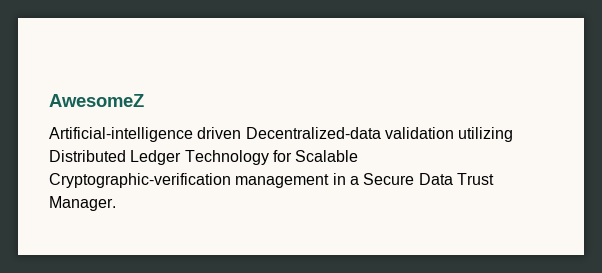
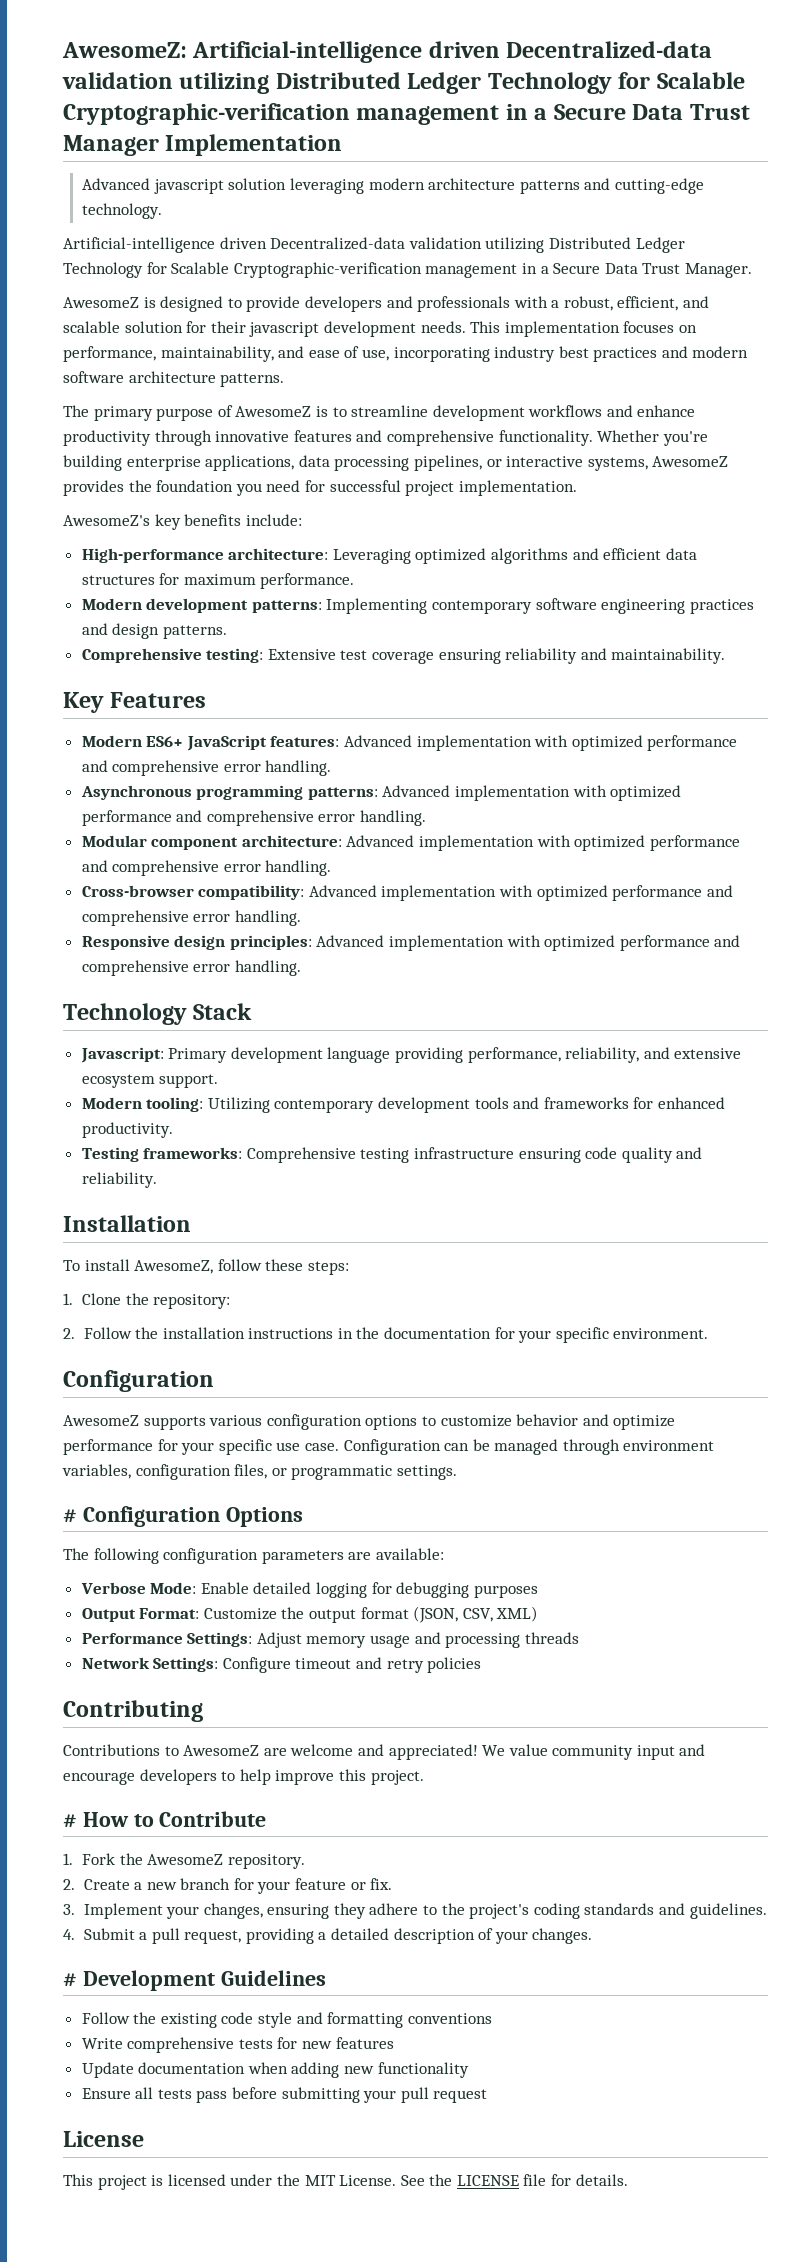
- AwesomeZ
+ AwesomeZ: Artificial-intelligence driven Decentralized-data validation utilizing Distributed Ledger Technology for Scalable Cryptographic-verification management in a Secure Data Trust Manager Implementation
+ Advanced javascript solution leveraging modern architecture patterns and cutting-edge technology.
+ AwesomeZ is designed to provide developers and professionals with a robust, efficient, and scalable solution for their javascript development needs. This implementation focuses on performance, maintainability, and ease of use, incorporating industry best practices and modern software architecture patterns.
+ The primary purpose of AwesomeZ is to streamline development workflows and enhance productivity through innovative features and comprehensive functionality. Whether you're building enterprise applications, data processing pipelines, or interactive systems, AwesomeZ provides the foundation you need for successful project implementation.
+ AwesomeZ's key benefits include:
+ High-performance architecture: Leveraging optimized algorithms and efficient data structures for maximum performance.
+ Modern development patterns: Implementing contemporary software engineering practices and design patterns.
+ Comprehensive testing: Extensive test coverage ensuring reliability and maintainability.
+ Key Features
+ Modern ES6+ JavaScript features: Advanced implementation with optimized performance and comprehensive error handling.
+ Asynchronous programming patterns: Advanced implementation with optimized performance and comprehensive error handling.
+ Modular component architecture: Advanced implementation with optimized performance and comprehensive error handling.
+ Cross-browser compatibility: Advanced implementation with optimized performance and comprehensive error handling.
+ Responsive design principles: Advanced implementation with optimized performance and comprehensive error handling.
+ Technology Stack
+ Javascript: Primary development language providing performance, reliability, and extensive ecosystem support.
+ Modern tooling: Utilizing contemporary development tools and frameworks for enhanced productivity.
+ Testing frameworks: Comprehensive testing infrastructure ensuring code quality and reliability.
+ Installation
+ To install AwesomeZ, follow these steps:
+ 1. Clone the repository:
+ 2. Follow the installation instructions in the documentation for your specific environment.
+ Configuration
+ AwesomeZ supports various configuration options to customize behavior and optimize performance for your specific use case. Configuration can be managed through environment variables, configuration files, or programmatic settings.
+ # Configuration Options
+ The following configuration parameters are available:
+ Verbose Mode: Enable detailed logging for debugging purposes
+ Output Format: Customize the output format (JSON, CSV, XML)
+ Performance Settings: Adjust memory usage and processing threads
+ Network Settings: Configure timeout and retry policies
+ Contributing
+ Contributions to AwesomeZ are welcome and appreciated! We value community input and encourage developers to help improve this project.
+ # How to Contribute
+ 1. Fork the AwesomeZ repository.
+ 2. Create a new branch for your feature or fix.
+ 3. Implement your changes, ensuring they adhere to the project's coding standards and guidelines.
+ 4. Submit a pull request, providing a detailed description of your changes.
+ # Development Guidelines
+ Follow the existing code style and formatting conventions
+ Write comprehensive tests for new features
+ Update documentation when adding new functionality
+ Ensure all tests pass before submitting your pull request
+ License
+ This project is licensed under the MIT License. See the LICENSE file for details.

